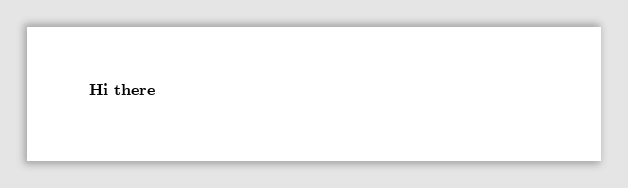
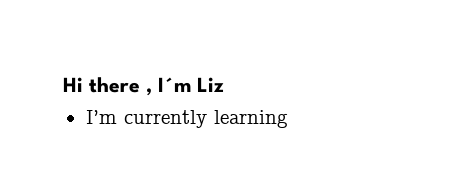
- Hi there
+ Hi there , I´m Liz
+ I’m currently learning

